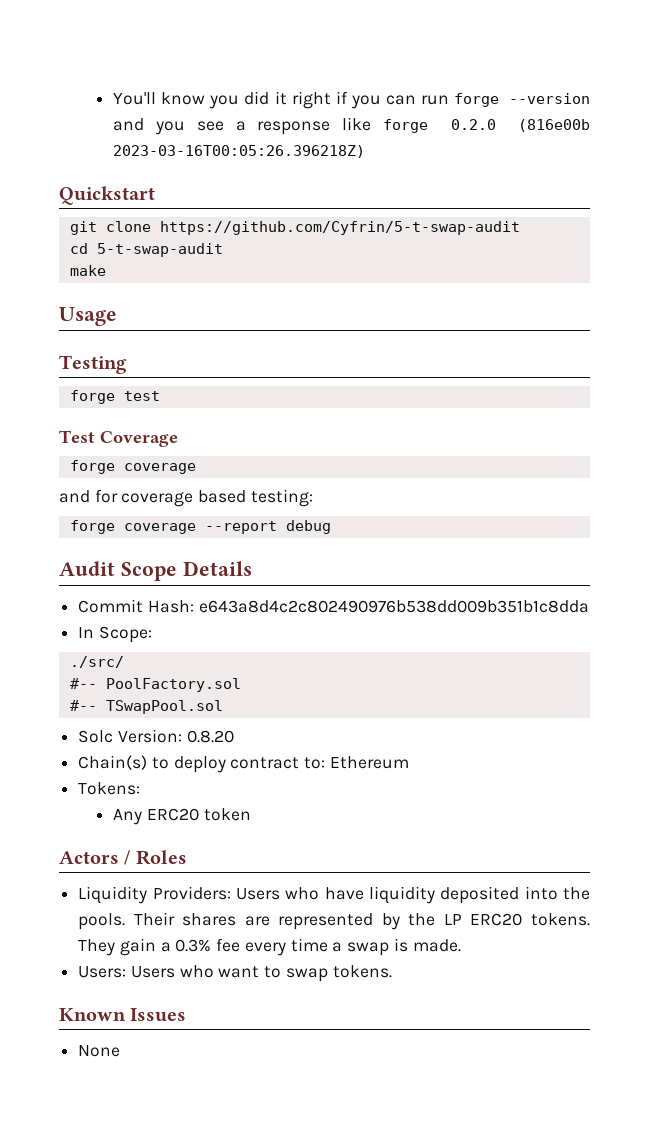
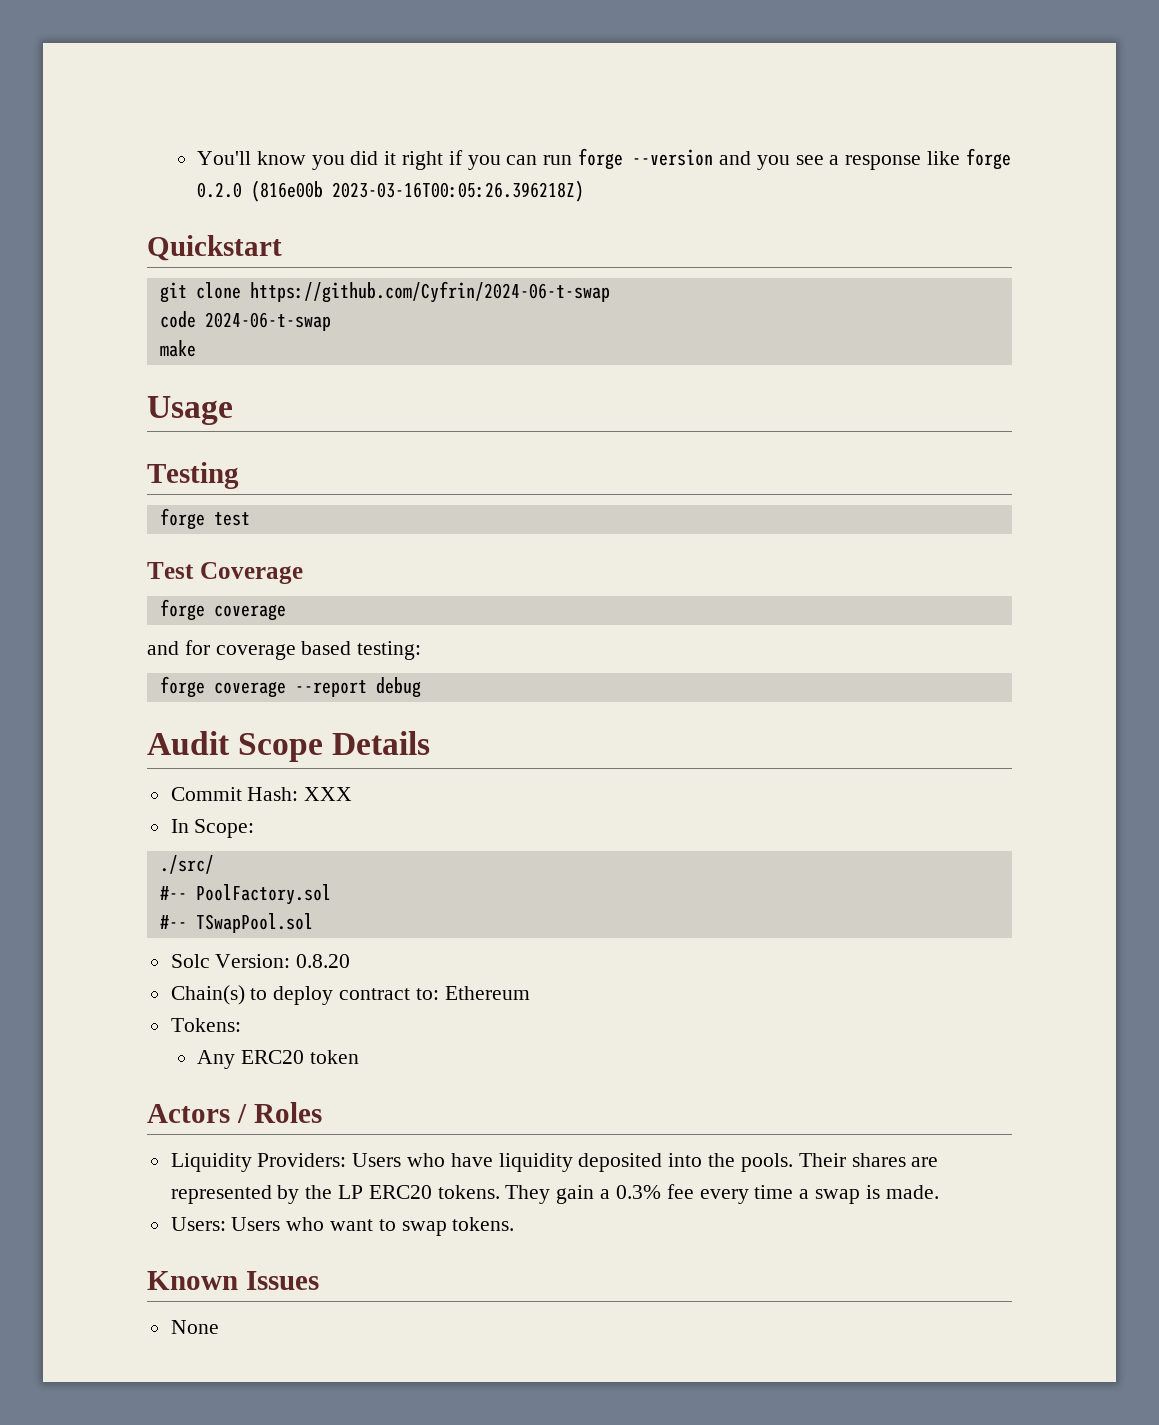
- git clone https://github.com/Cyfrin/5-t-swap-audit
- cd 5-t-swap-audit
+ git clone https://github.com/Cyfrin/2024-06-t-swap
+ code 2024-06-t-swap
- Commit Hash: e643a8d4c2c802490976b538dd009b351b1c8dda
+ Commit Hash: XXX

